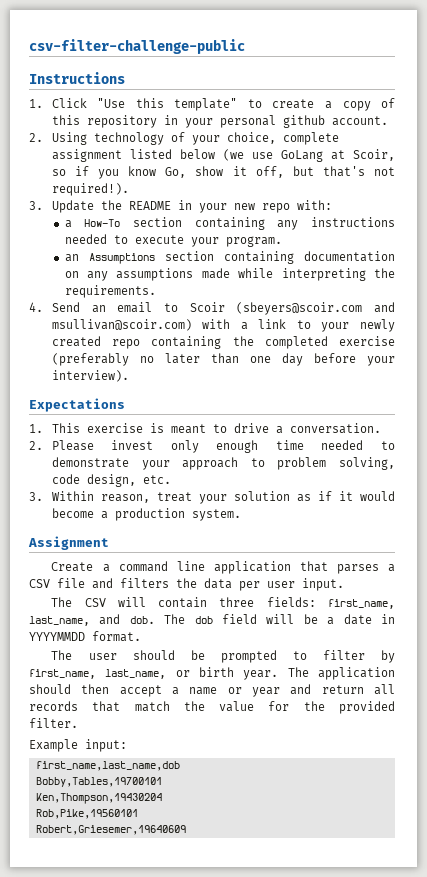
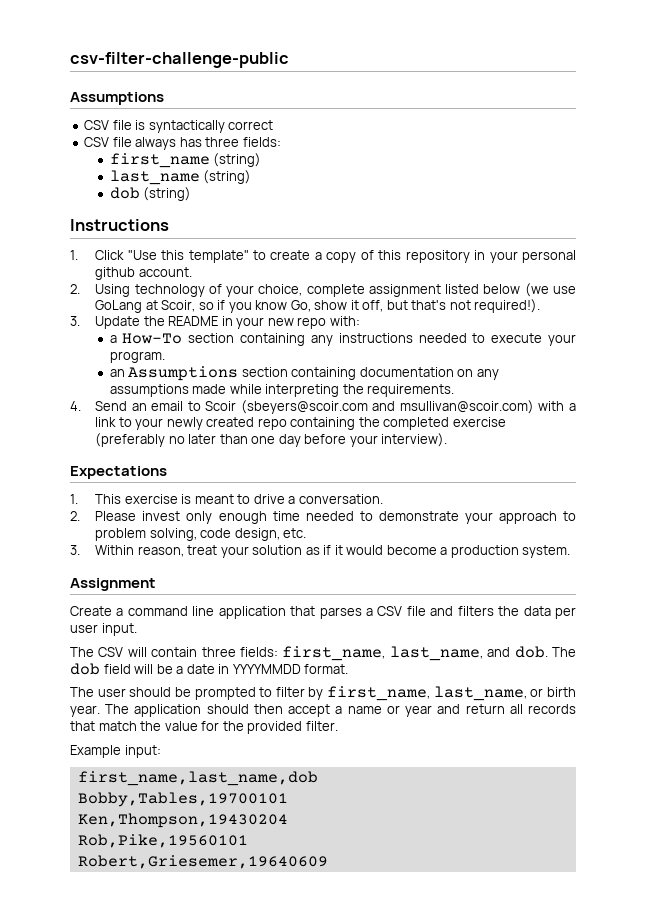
  csv-filter-challenge-public
+ Assumptions
+ CSV file is syntactically correct
+ CSV file always has three fields:
+ first_name (string)
+ last_name (string)
+ dob (string)

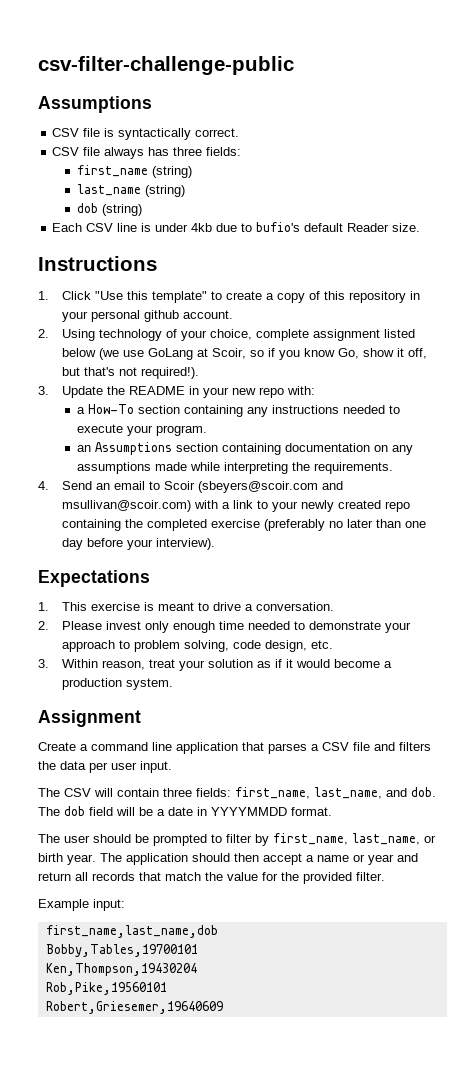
- CSV file is syntactically correct
+ CSV file is syntactically correct.
+ Each CSV line is under 4kb due to bufio's default Reader size.

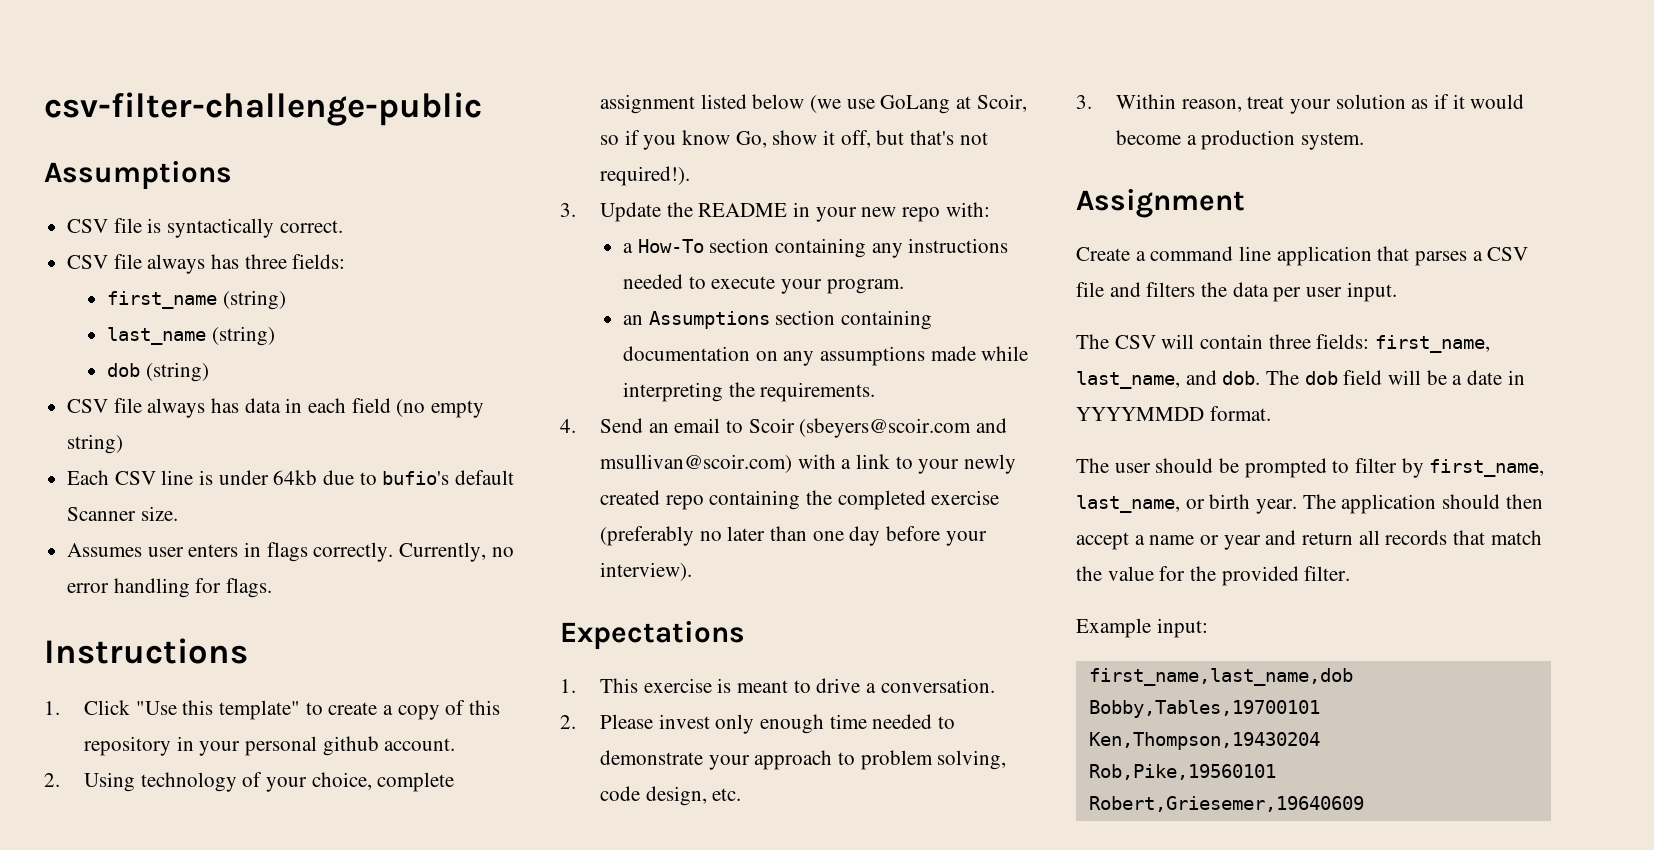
+ CSV file always has data in each field (no empty string)
- Each CSV line is under 4kb due to bufio's default Reader size.
+ Each CSV line is under 64kb due to bufio's default Scanner size.
+ Assumes user enters in flags correctly. Currently, no error handling for flags.

